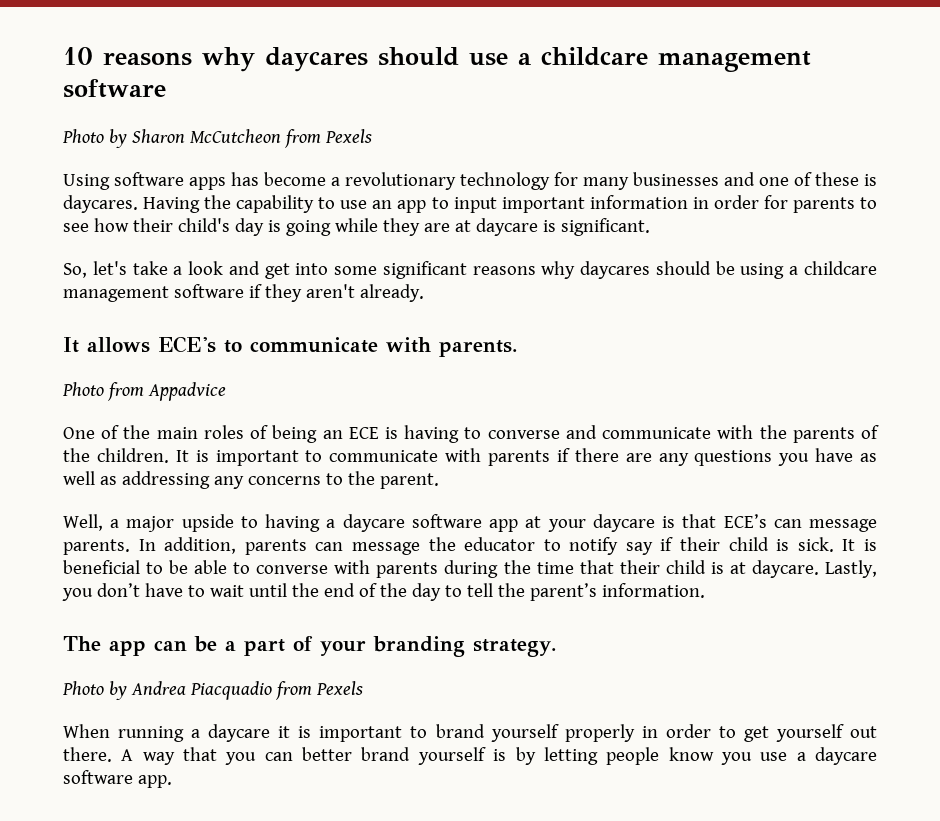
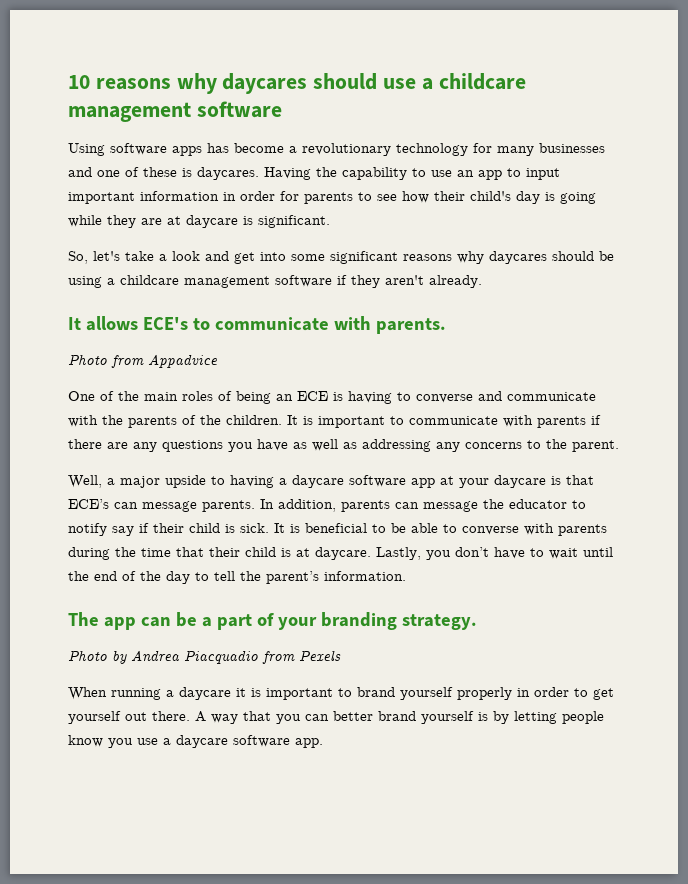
- Photo by Sharon McCutcheon from Pexels

